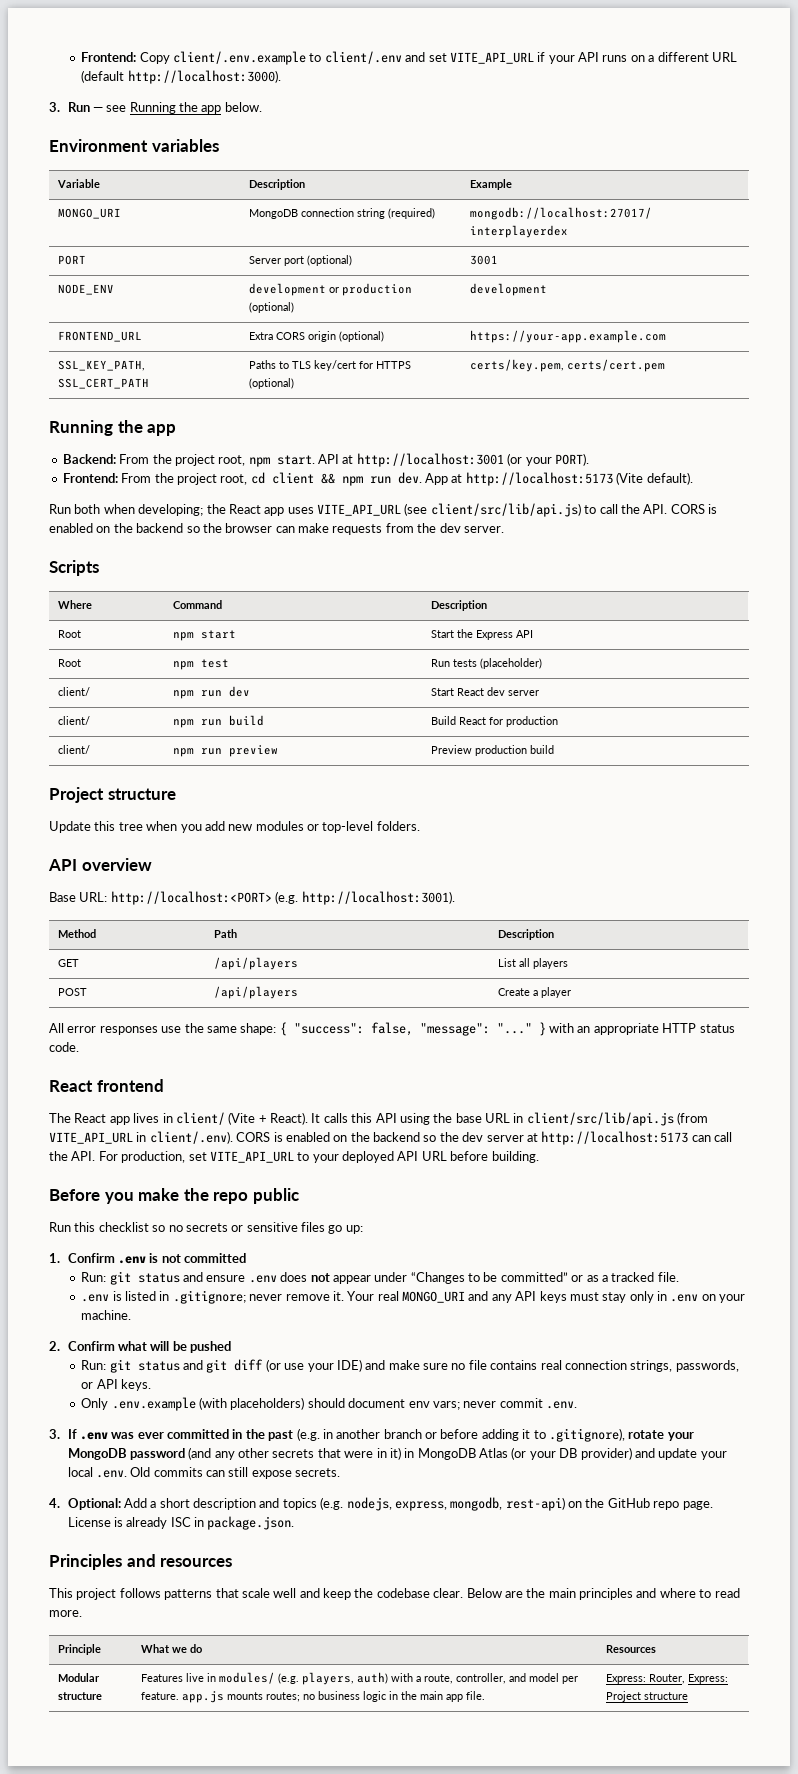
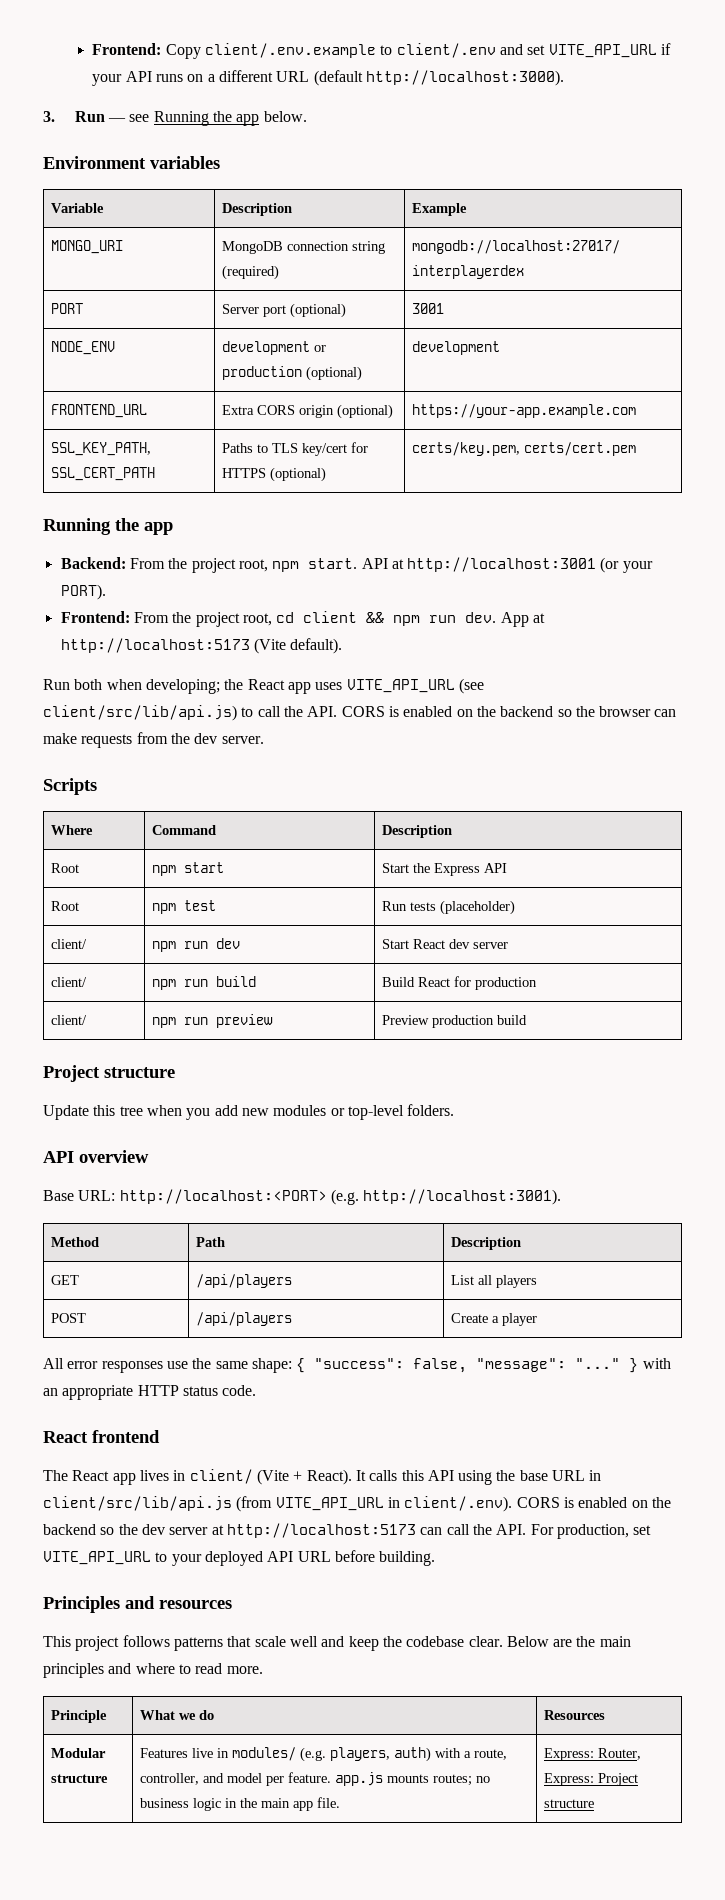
- Before you make the repo public
- Run this checklist so no secrets or sensitive files go up:
- 1. Confirm .env is not committed
- Run: git status and ensure .env does not appear under “Changes to be committed” or as a tracked file.
- .env is listed in .gitignore; never remove it. Your real MONGO_URI and any API keys must stay only in .env on your machine.
- 2. Confirm what will be pushed
- Run: git status and git diff (or use your IDE) and make sure no file contains real connection strings, passwords, or API keys.
- Only .env.example (with placeholders) should document env vars; never commit .env.
- 3. If .env was ever committed in the past (e.g. in another branch or before adding it to .gitignore), rotate your MongoDB password (and any other secrets that were in it) in MongoDB Atlas (or your DB provider) and update your local .env. Old commits can still expose secrets.
- 4. Optional: Add a short description and topics (e.g. nodejs, express, mongodb, rest-api) on the GitHub repo page. License is already ISC in package.json.

